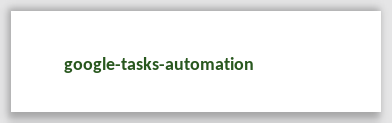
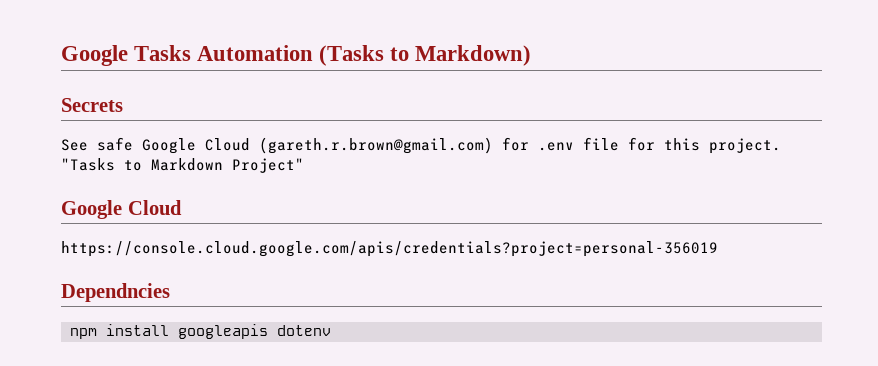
- google-tasks-automation
+ Google Tasks Automation (Tasks to Markdown)
+ Secrets
+ See safe Google Cloud (gareth.r.brown@gmail.com) for .env file for this project. "Tasks to Markdown Project"
+ Google Cloud
+ https://console.cloud.google.com/apis/credentials?project=personal-356019
+ Dependncies
+ npm install googleapis dotenv

